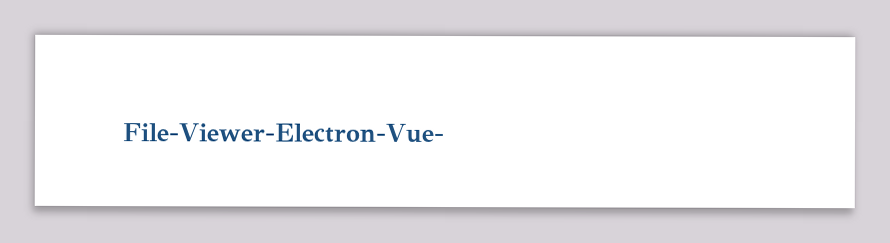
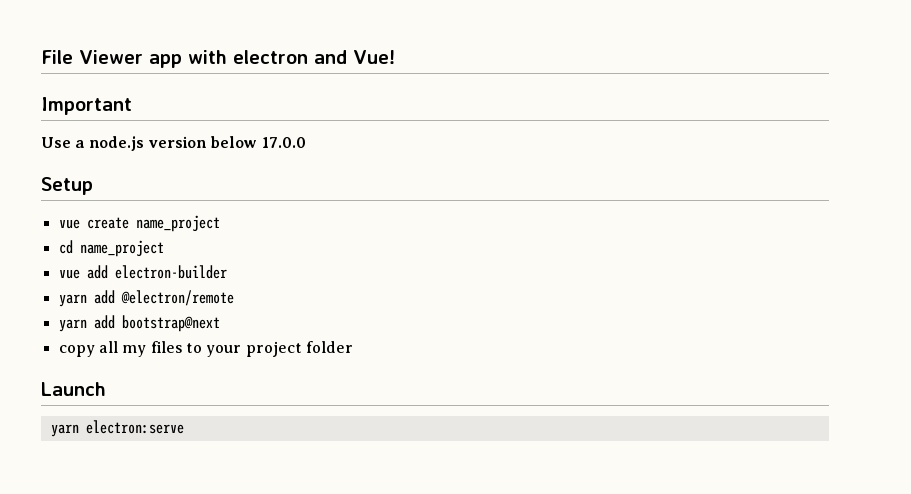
- File-Viewer-Electron-Vue-
+ File Viewer app with electron and Vue!
+ Important
+ Use a node.js version below 17.0.0
+ Setup
+ vue create name_project
+ cd name_project
+ vue add electron-builder
+ yarn add @electron/remote
+ yarn add bootstrap@next
+ copy all my files to your project folder
+ Launch
+ yarn electron:serve

